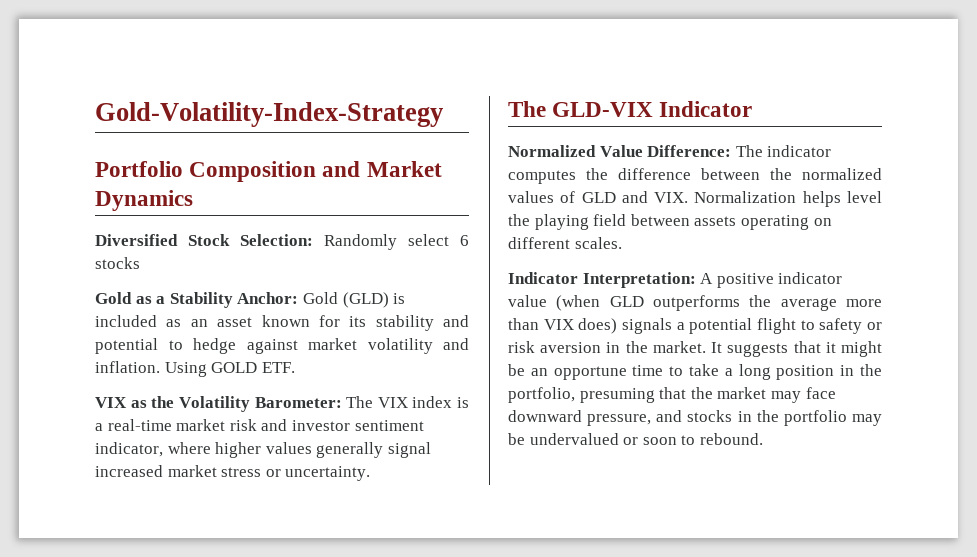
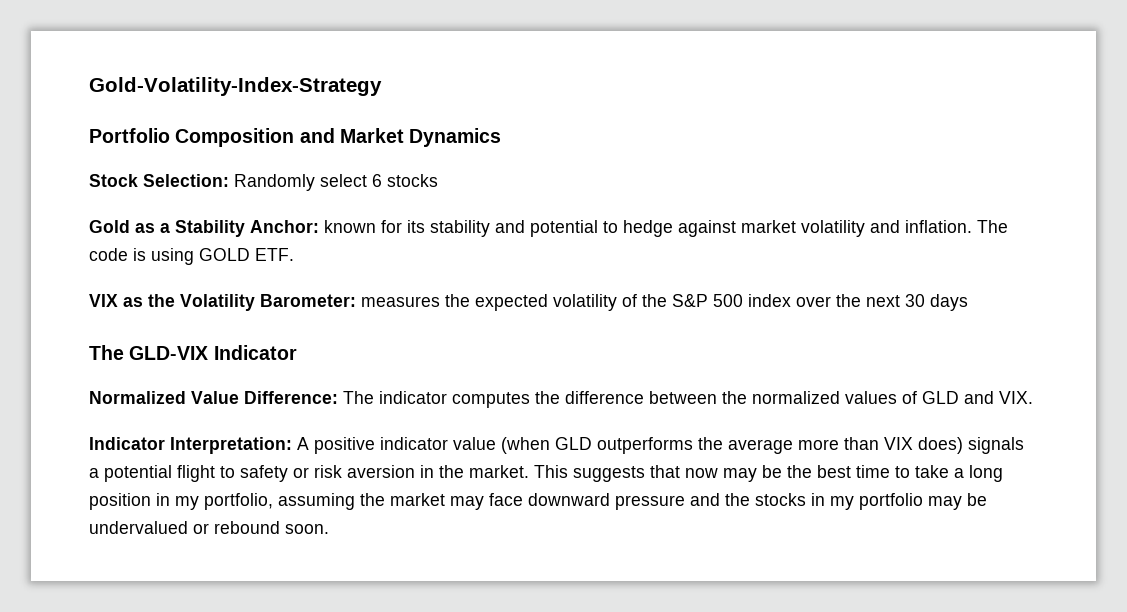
- Diversified Stock Selection: Randomly select 6 stocks
+ Stock Selection: Randomly select 6 stocks
- Gold as a Stability Anchor: Gold (GLD) is included as an asset known for its stability and potential to hedge against market volatility and inflation.
+ Gold as a Stability Anchor: known for its stability and potential to hedge against market volatility and inflation.
- Using GOLD ETF.
+ The code is using GOLD ETF.
- VIX as the Volatility Barometer: The VIX index is a real-time market risk and investor sentiment indicator, where higher values generally signal increased market stress or uncertainty.
+ VIX as the Volatility Barometer: measures the expected volatility of the S&P 500 index over the next 30 days
- Normalized Value Difference: The indicator computes the difference between the normalized values of GLD and VIX. Normalization helps level the playing field between assets operating on different scales.
+ Normalized Value Difference: The indicator computes the difference between the normalized values of GLD and VIX.
- It suggests that it might be an opportune time to take a long position in the portfolio, presuming that the market may face downward pressure, and stocks in the portfolio may be undervalued or soon to rebound.
+ This suggests that now may be the best time to take a long position in my portfolio, assuming the market may face downward pressure and the stocks in my portfolio may be undervalued or rebound soon.

